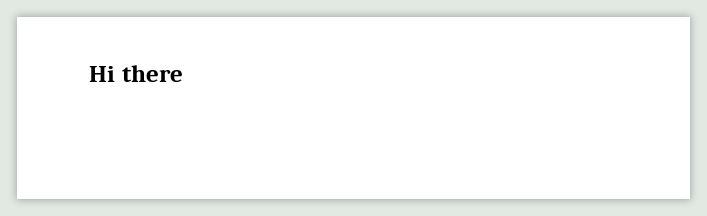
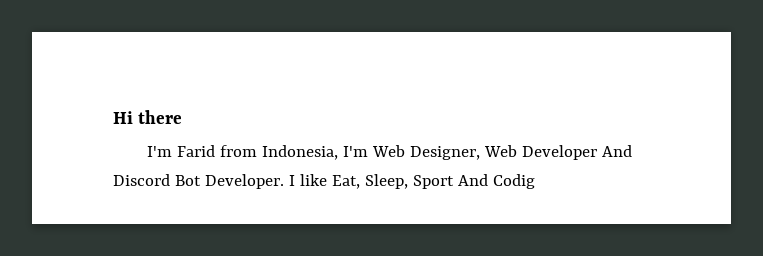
+ I'm Farid from Indonesia, I'm Web Designer, Web Developer And Discord Bot Developer. I like Eat, Sleep, Sport And Codig

